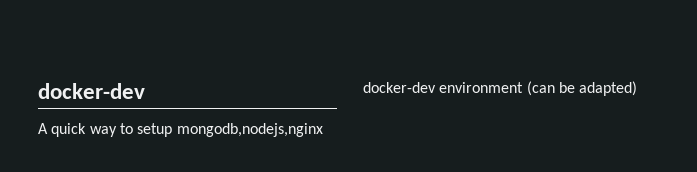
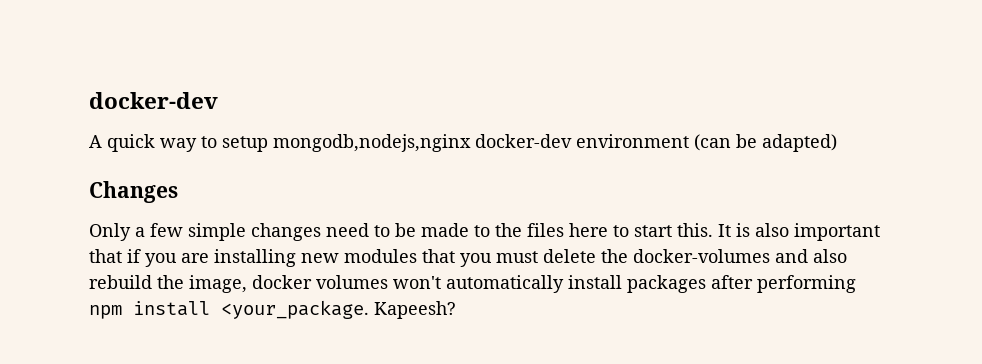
+ Changes
+ Only a few simple changes need to be made to the files here to start this. It is also important that if you are installing new modules that you must delete the docker-volumes and also rebuild the image, docker volumes won't automatically install packages after performing npm install <your_package. Kapeesh?

